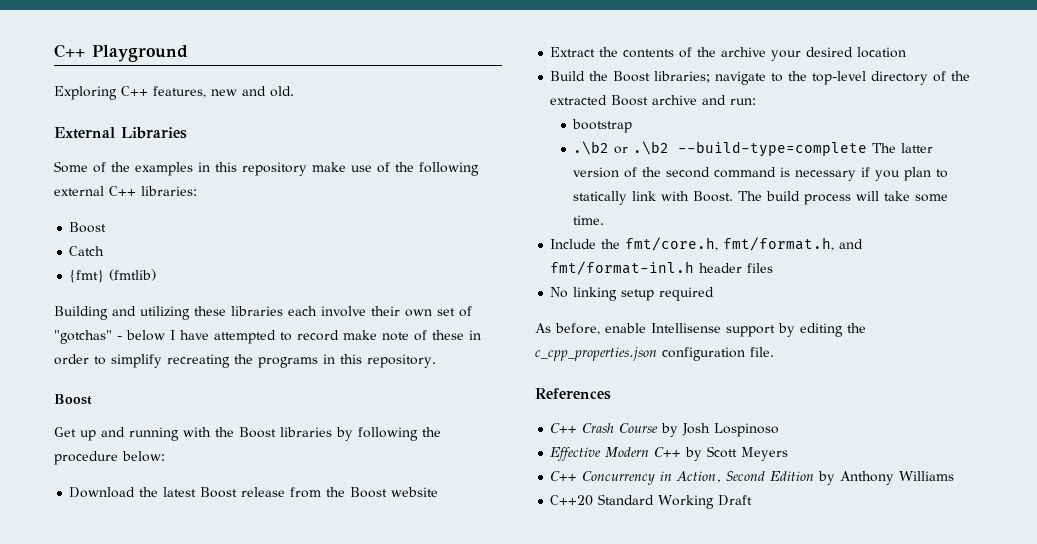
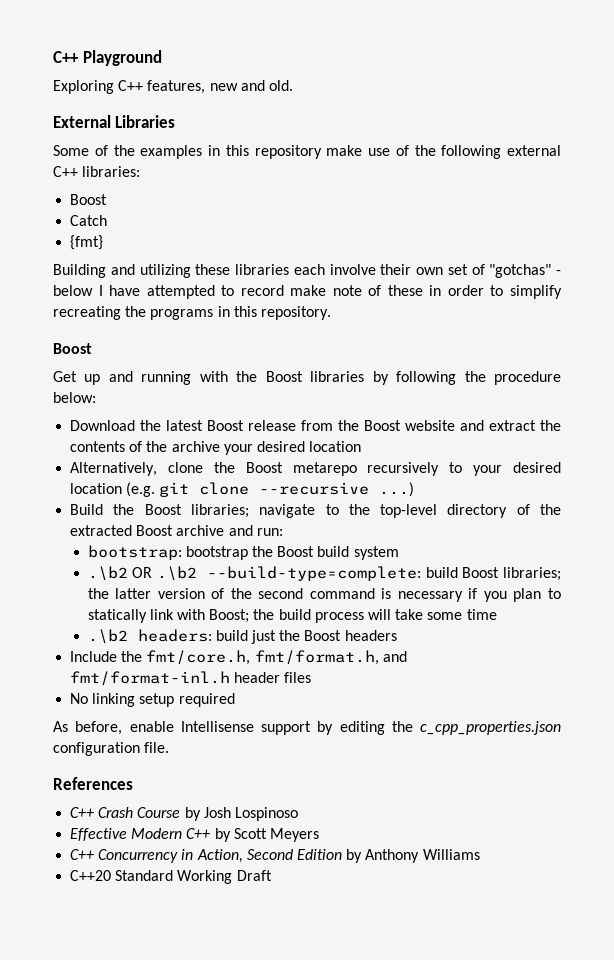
- {fmt} (fmtlib)
+ {fmt}
- Download the latest Boost release from the Boost website
- Extract the contents of the archive your desired location
+ Download the latest Boost release from the Boost website and extract the contents of the archive your desired location
+ Alternatively, clone the Boost metarepo recursively to your desired location (e.g. git clone --recursive ...)
- bootstrap
- .\b2 or .\b2 --build-type=complete The latter version of the second command is necessary if you plan to statically link with Boost. The build process will take some time.
+ bootstrap: bootstrap the Boost build system
+ .\b2 OR .\b2 --build-type=complete: build Boost libraries; the latter version of the second command is necessary if you plan to statically link with Boost; the build process will take some time
+ .\b2 headers: build just the Boost headers

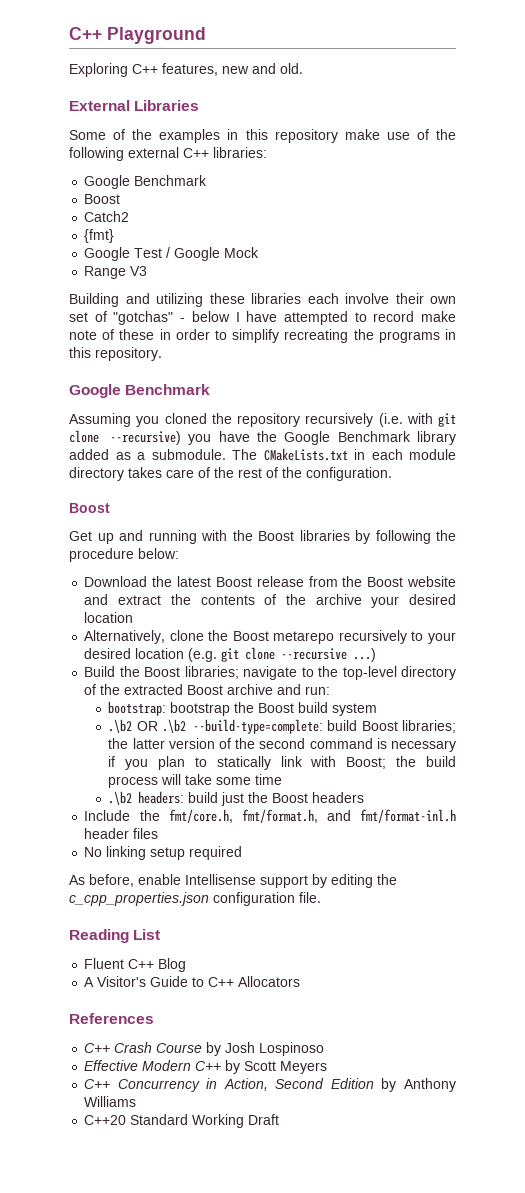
  Some of the examples in this repository make use of the following external C++ libraries:
+ Google Benchmark
  Boost
- Catch
+ Catch2
+ Google Test / Google Mock
+ Range V3
  Building and utilizing these libraries each involve their own set of "gotchas" - below I have attempted to record make note of these in order to simplify recreating the programs in this repository.
+ Google Benchmark
+ Assuming you cloned the repository recursively (i.e. with git clone --recursive) you have the Google Benchmark library added as a submodule. The CMakeLists.txt in each module directory takes care of the rest of the configuration.
+ Reading List
+ Fluent C++ Blog
+ A Visitor's Guide to C++ Allocators

